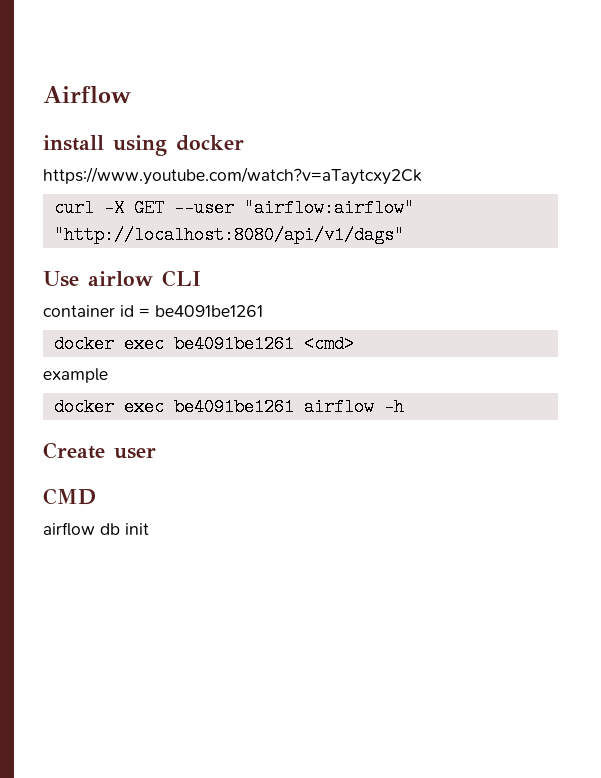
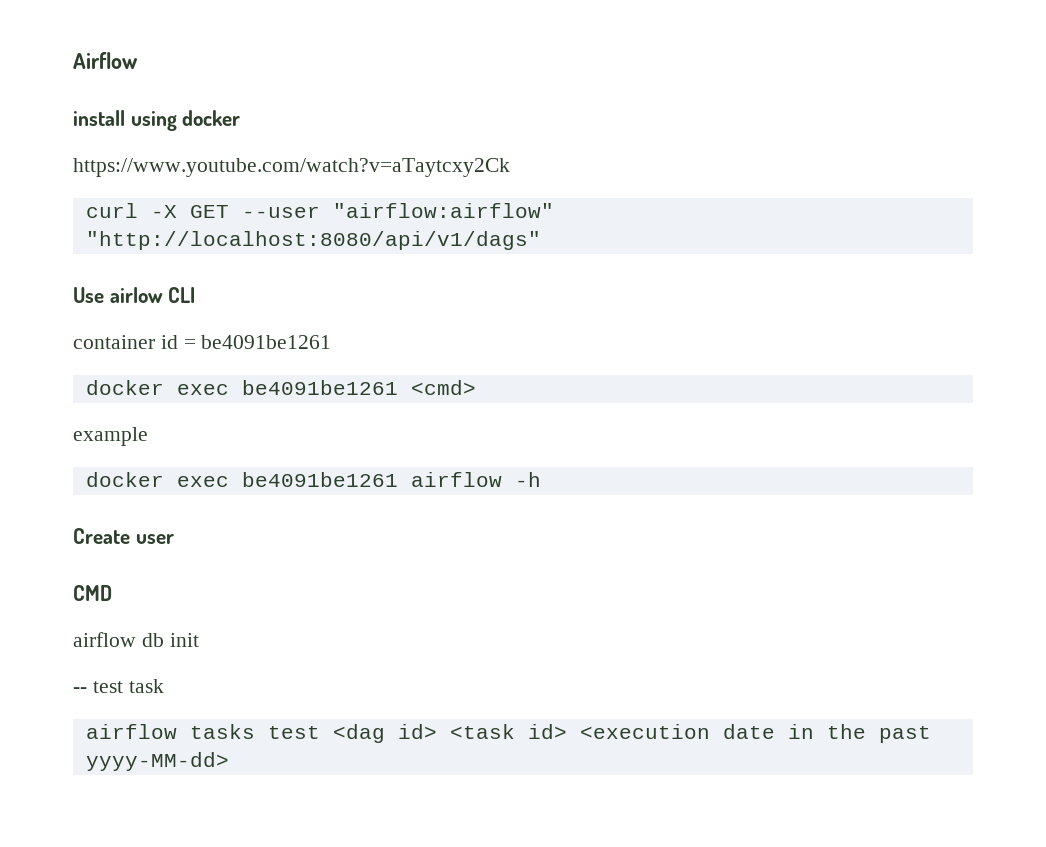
+ -- test task
+ airflow tasks test <dag id> <task id> <execution date in the past yyyy-MM-dd>

